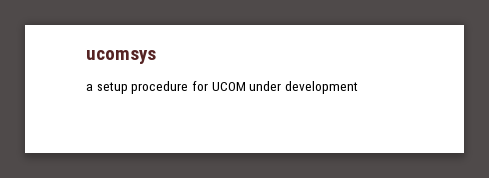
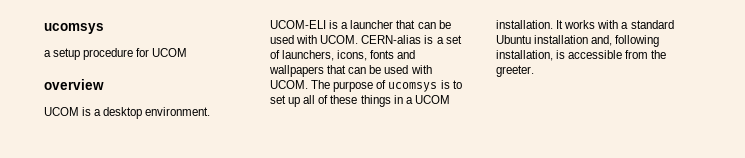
- a setup procedure for UCOM under development
+ a setup procedure for UCOM
+ overview
+ UCOM is a desktop environment. UCOM-ELI is a launcher that can be used with UCOM. CERN-alias is a set of launchers, icons, fonts and wallpapers that can be used with UCOM. The purpose of ucomsys is to set up all of these things in a UCOM installation. It works with a standard Ubuntu installation and, following installation, is accessible from the greeter.

